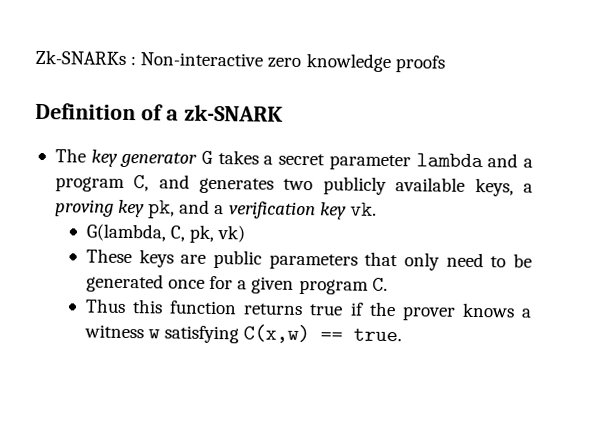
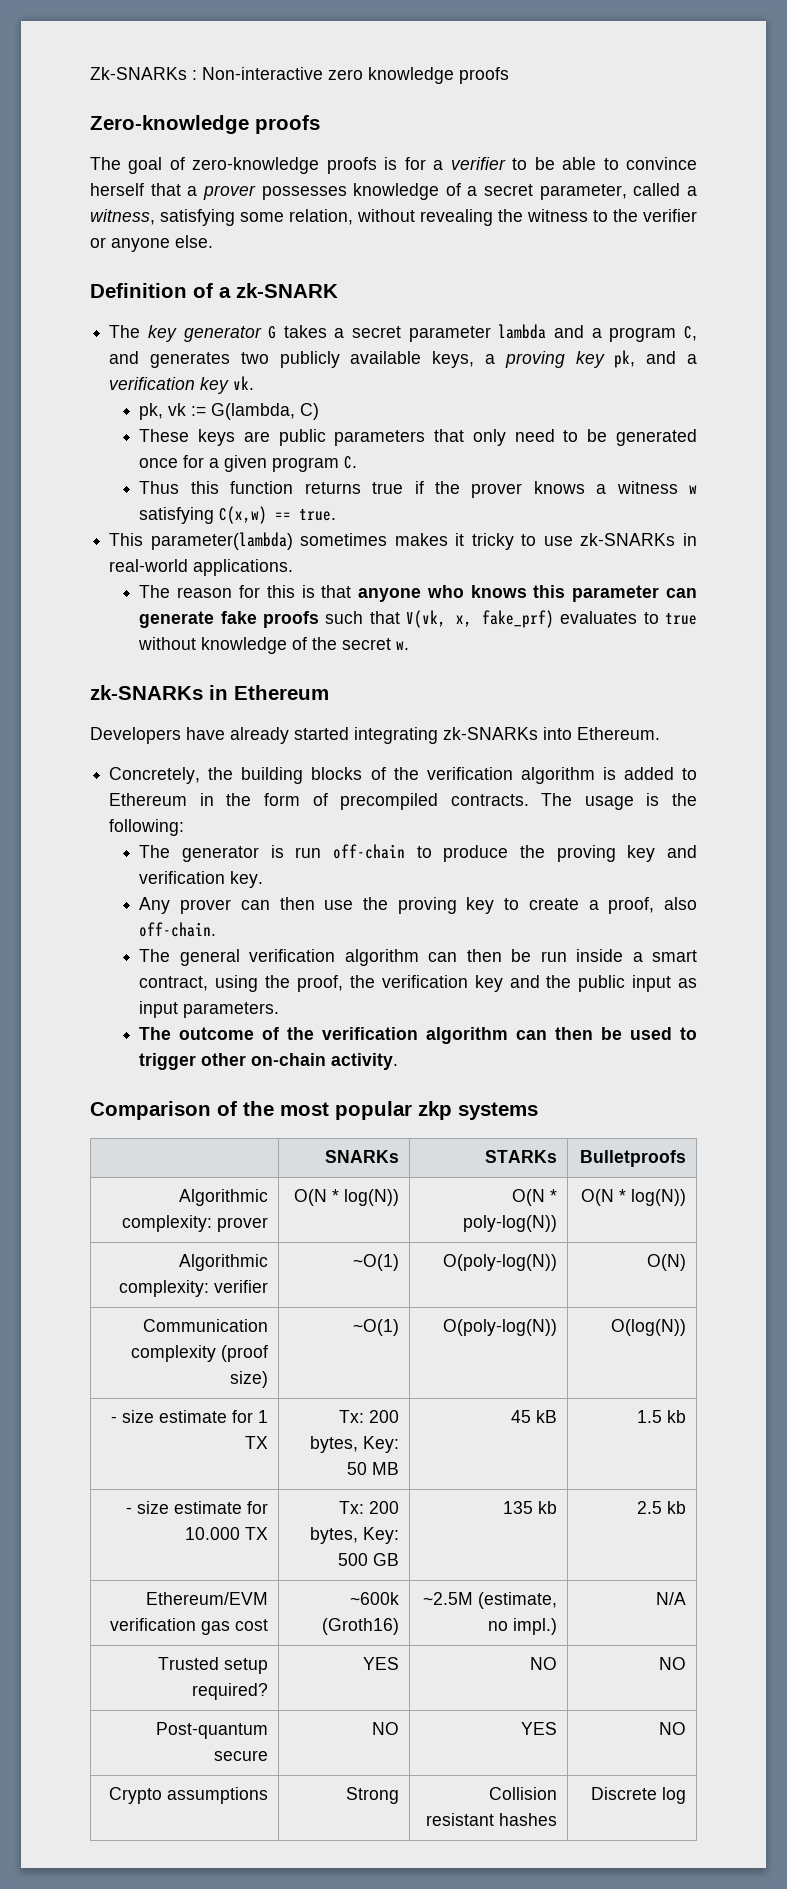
+ Zero-knowledge proofs
+ The goal of zero-knowledge proofs is for a verifier to be able to convince herself that a prover possesses knowledge of a secret parameter, called a witness, satisfying some relation, without revealing the witness to the verifier or anyone else.
- G(lambda, C, pk, vk)
+ pk, vk := G(lambda, C)
+ This parameter(lambda) sometimes makes it tricky to use zk-SNARKs in real-world applications.
+ The reason for this is that anyone who knows this parameter can generate fake proofs such that V(vk, x, fake_prf) evaluates to true without knowledge of the secret w.
+ zk-SNARKs in Ethereum
+ Developers have already started integrating zk-SNARKs into Ethereum.
+ Concretely, the building blocks of the verification algorithm is added to Ethereum in the form of precompiled contracts. The usage is the following:
+ The generator is run off-chain to produce the proving key and verification key.
+ Any prover can then use the proving key to create a proof, also off-chain.
+ The general verification algorithm can then be run inside a smart contract, using the proof, the verification key and the public input as input parameters.
+ The outcome of the verification algorithm can then be used to trigger other on-chain activity.
+ Comparison of the most popular zkp systems
+ | SNARKs | STARKs | Bulletproofs
+ Algorithmic complexity: prover | O(N * log(N)) | O(N * poly-log(N)) | O(N * log(N))
+ Algorithmic complexity: verifier | ~O(1) | O(poly-log(N)) | O(N)
+ Communication complexity (proof size) | ~O(1) | O(poly-log(N)) | O(log(N))
+ - size estimate for 1 TX | Tx: 200 bytes, Key: 50 MB | 45 kB | 1.5 kb
+ - size estimate for 10.000 TX | Tx: 200 bytes, Key: 500 GB | 135 kb | 2.5 kb
+ Ethereum/EVM verification gas cost | ~600k (Groth16) | ~2.5M (estimate, no impl.) | N/A
+ Trusted setup required? | YES | NO | NO
+ Post-quantum secure | NO | YES | NO
+ Crypto assumptions | Strong | Collision resistant hashes | Discrete log

